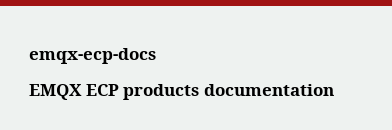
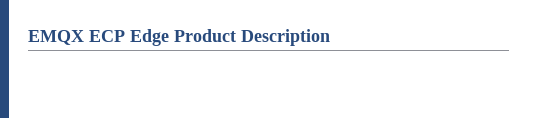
- emqx-ecp-docs
- EMQX ECP products documentation
+ EMQX ECP Edge Product Description

